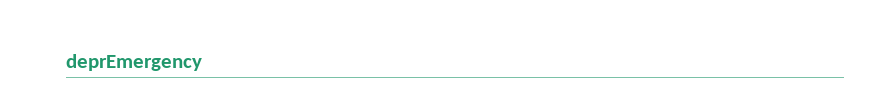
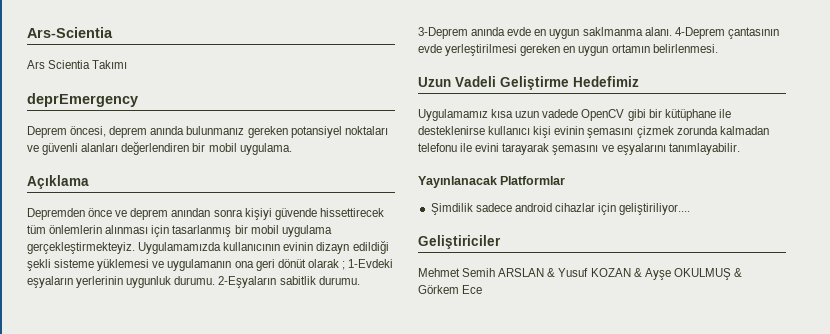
+ Ars-Scientia
+ Ars Scientia Takımı
  deprEmergency
+ Deprem öncesi, deprem anında bulunmanız gereken potansiyel noktaları ve güvenli alanları değerlendiren bir mobil uygulama.
+ Açıklama
+ Depremden önce ve deprem anından sonra kişiyi güvende hissettirecek tüm önlemlerin alınması için tasarlanmış bir mobil uygulama gerçekleştirmekteyiz. Uygulamamızda kullanıcının evinin dizayn edildiği şekli sisteme yüklemesi ve uygulamanın ona geri dönüt olarak ; 1-Evdeki eşyaların yerlerinin uygunluk durumu. 2-Eşyaların sabitlik durumu. 3-Deprem anında evde en uygun saklmanma alanı. 4-Deprem çantasının evde yerleştirilmesi gereken en uygun ortamın belirlenmesi.
+ Uzun Vadeli Geliştirme Hedefimiz
+ Uygulamamız kısa uzun vadede OpenCV gibi bir kütüphane ile desteklenirse kullanıcı kişi evinin şemasını çizmek zorunda kalmadan telefonu ile evini tarayarak şemasını ve eşyalarını tanımlayabilir.
+ Yayınlanacak Platformlar
+ Şimdilik sadece android cihazlar için geliştiriliyor....
+ Geliştiriciler
+ Mehmet Semih ARSLAN & Yusuf KOZAN & Ayşe OKULMUŞ & Görkem Ece

